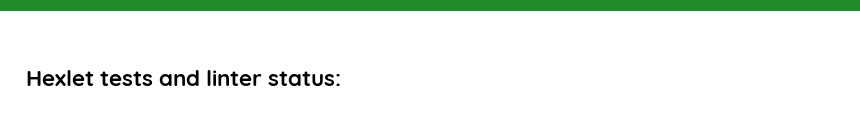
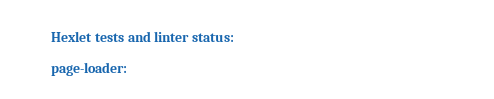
+ page-loader:

